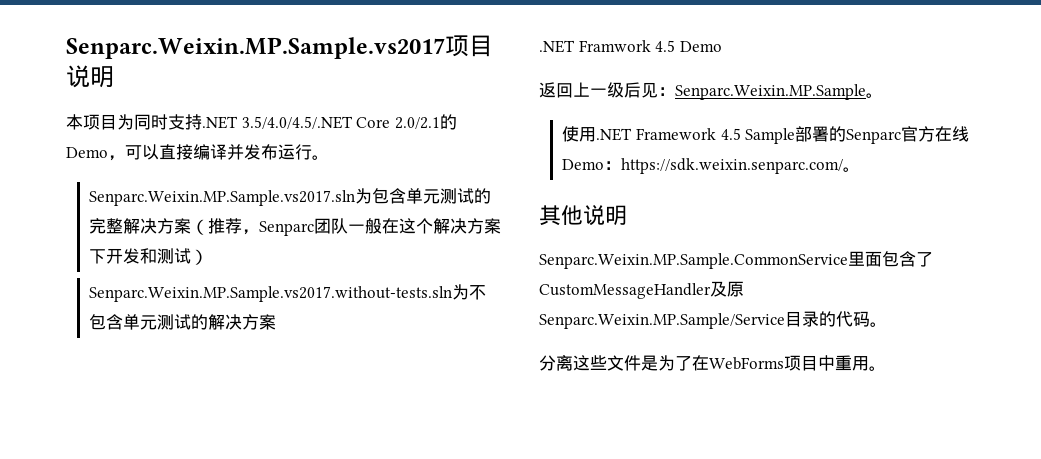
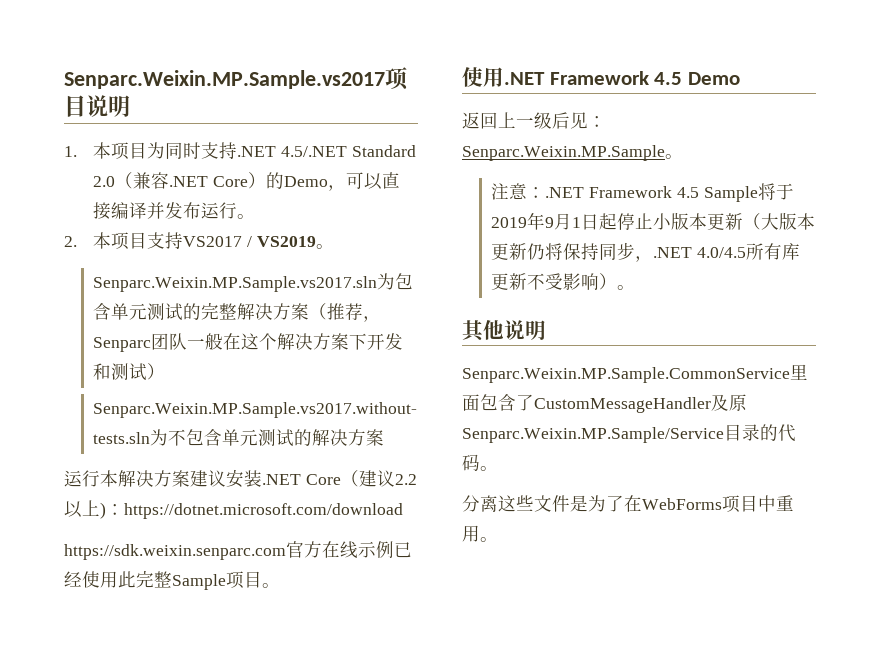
- 本项目为同时支持.NET 3.5/4.0/4.5/.NET Core 2.0/2.1的Demo，可以直接编译并发布运行。
+ 1.本项目为同时支持.NET 4.5/.NET Standard 2.0（兼容.NET Core）的Demo，可以直接编译并发布运行。
+ 2.本项目支持VS2017 / VS2019。
- .NET Framwork 4.5 Demo
+ 运行本解决方案建议安装.NET Core（建议2.2以上)：https://dotnet.microsoft.com/download
+ https://sdk.weixin.senparc.com官方在线示例已经使用此完整Sample项目。
+ 使用.NET Framework 4.5 Demo
- 使用.NET Framework 4.5 Sample部署的Senparc官方在线Demo：https://sdk.weixin.senparc.com/。
+ 注意：.NET Framework 4.5 Sample将于2019年9月1日起停止小版本更新（大版本更新仍将保持同步，.NET 4.0/4.5所有库更新不受影响）。

